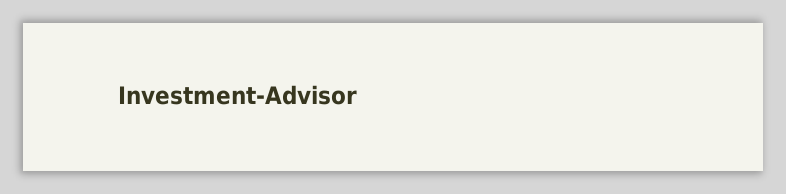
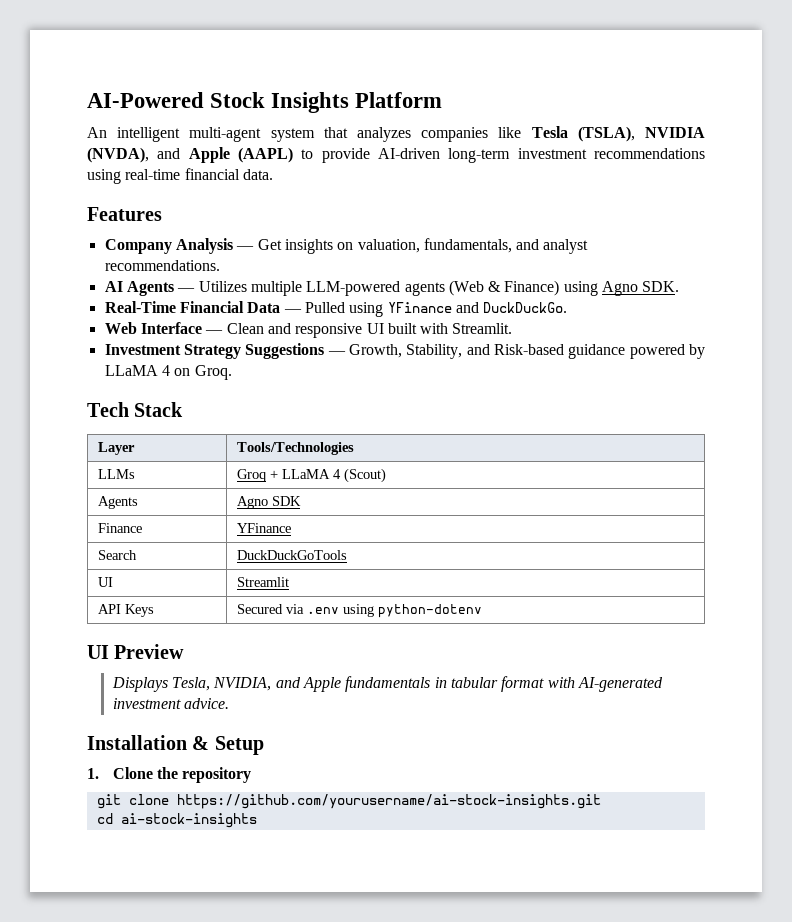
- Investment-Advisor
+ AI-Powered Stock Insights Platform
+ An intelligent multi-agent system that analyzes companies like Tesla (TSLA), NVIDIA (NVDA), and Apple (AAPL) to provide AI-driven long-term investment recommendations using real-time financial data.
+ Features
+ Company Analysis — Get insights on valuation, fundamentals, and analyst recommendations.
+ AI Agents — Utilizes multiple LLM-powered agents (Web & Finance) using Agno SDK.
+ Real-Time Financial Data — Pulled using YFinance and DuckDuckGo.
+ Web Interface — Clean and responsive UI built with Streamlit.
+ Investment Strategy Suggestions — Growth, Stability, and Risk-based guidance powered by LLaMA 4 on Groq.
+ Tech Stack
+ Layer | Tools/Technologies
+ LLMs | Groq + LLaMA 4 (Scout)
+ Agents | Agno SDK
+ Finance | YFinance
+ Search | DuckDuckGoTools
+ UI | Streamlit
+ API Keys | Secured via .env using python-dotenv
+ UI Preview
+ Displays Tesla, NVIDIA, and Apple fundamentals in tabular format with AI-generated investment advice.
+ Installation & Setup
+ 1. Clone the repository
+ git clone https://github.com/yourusername/ai-stock-insights.git
+ cd ai-stock-insights

